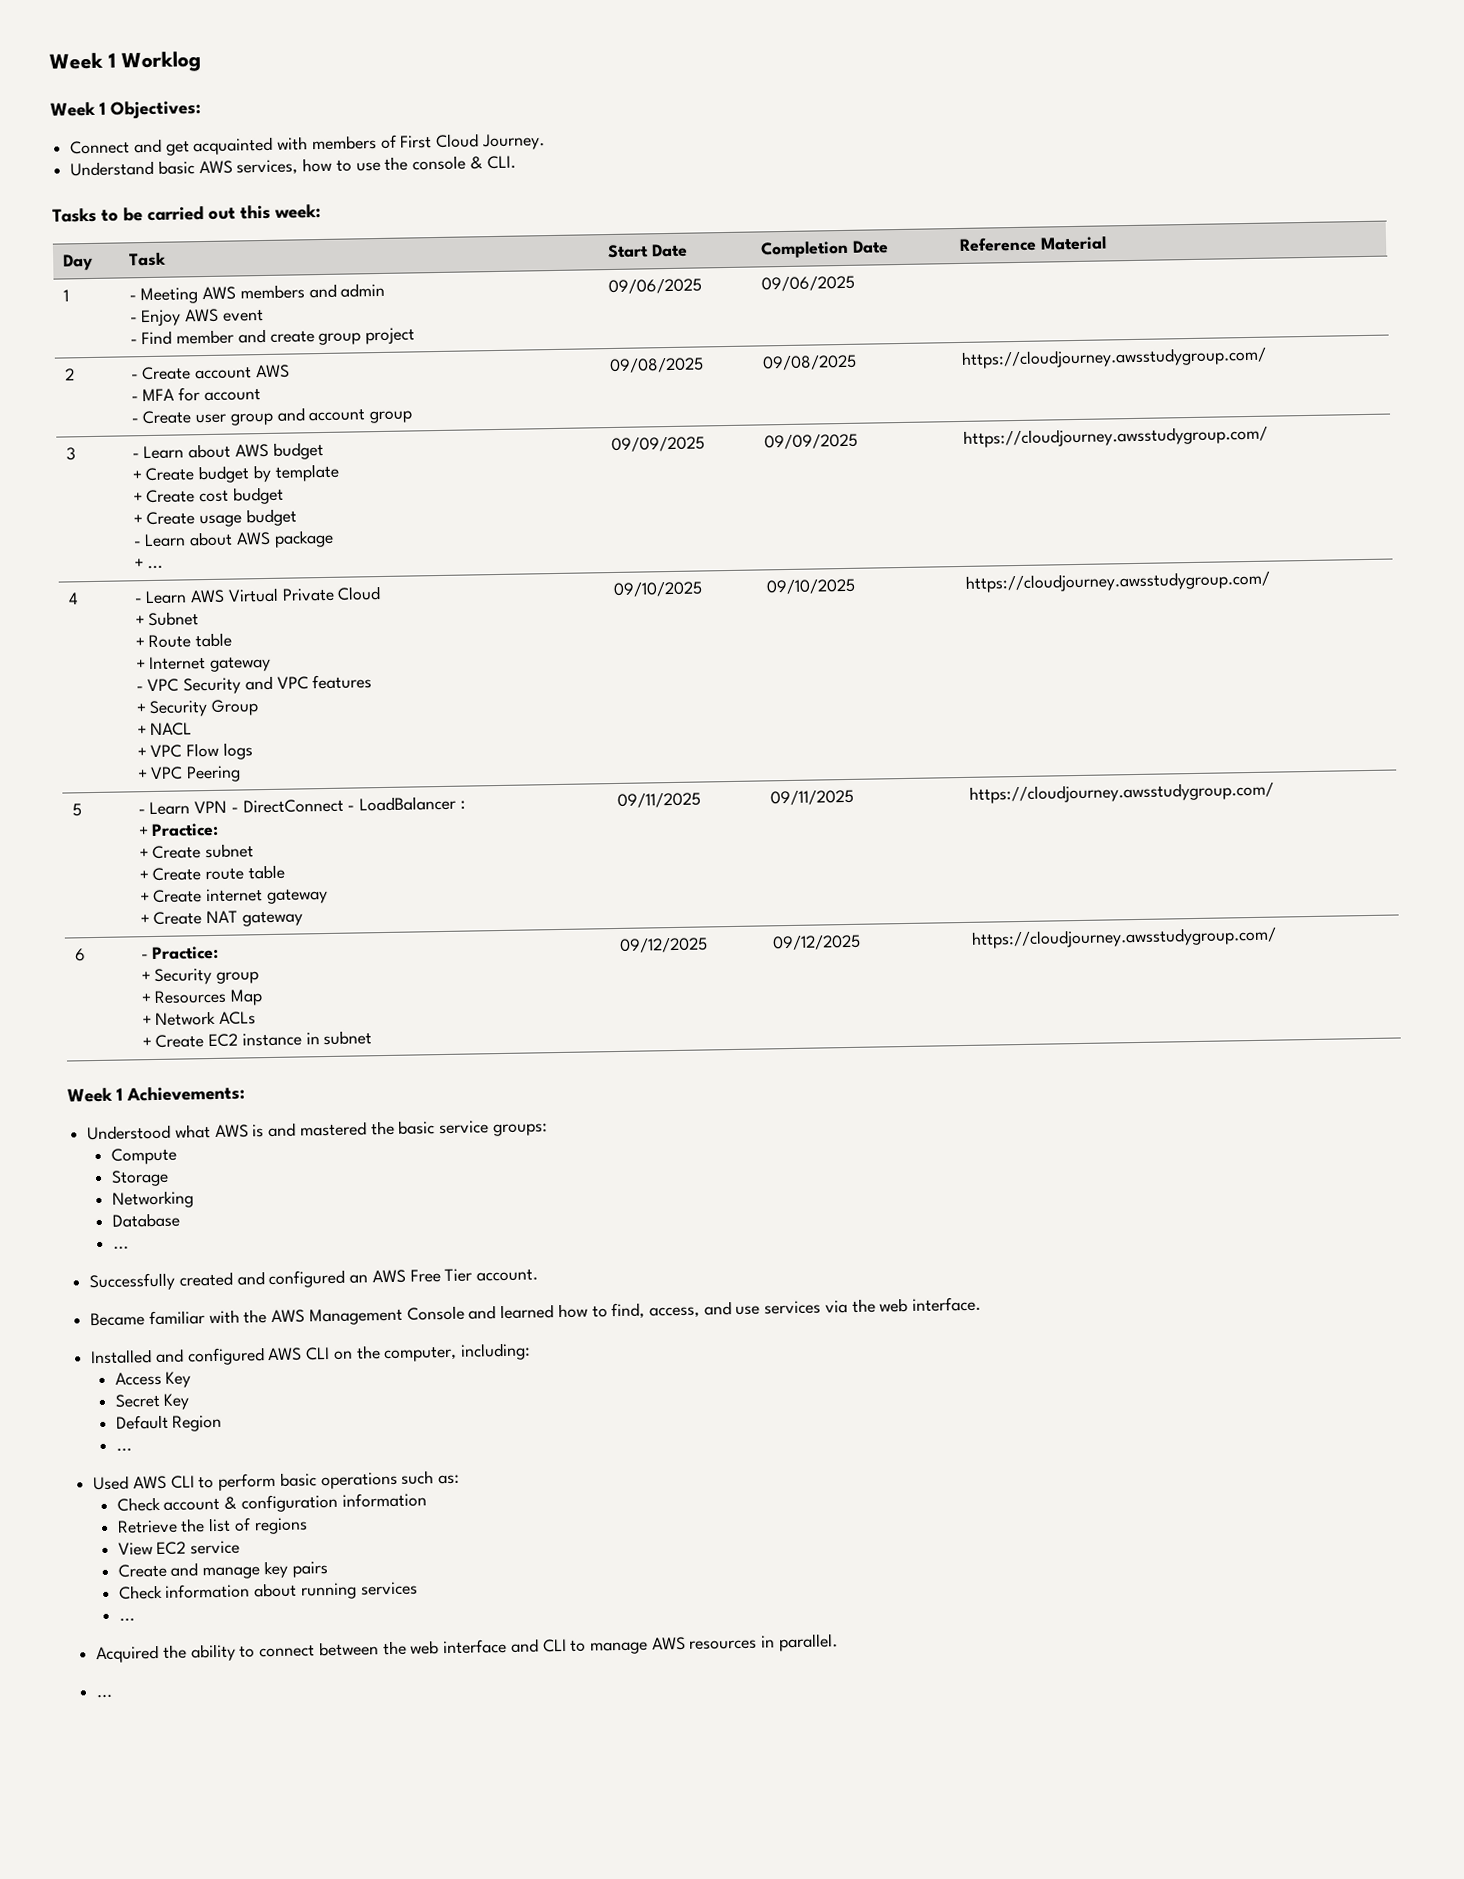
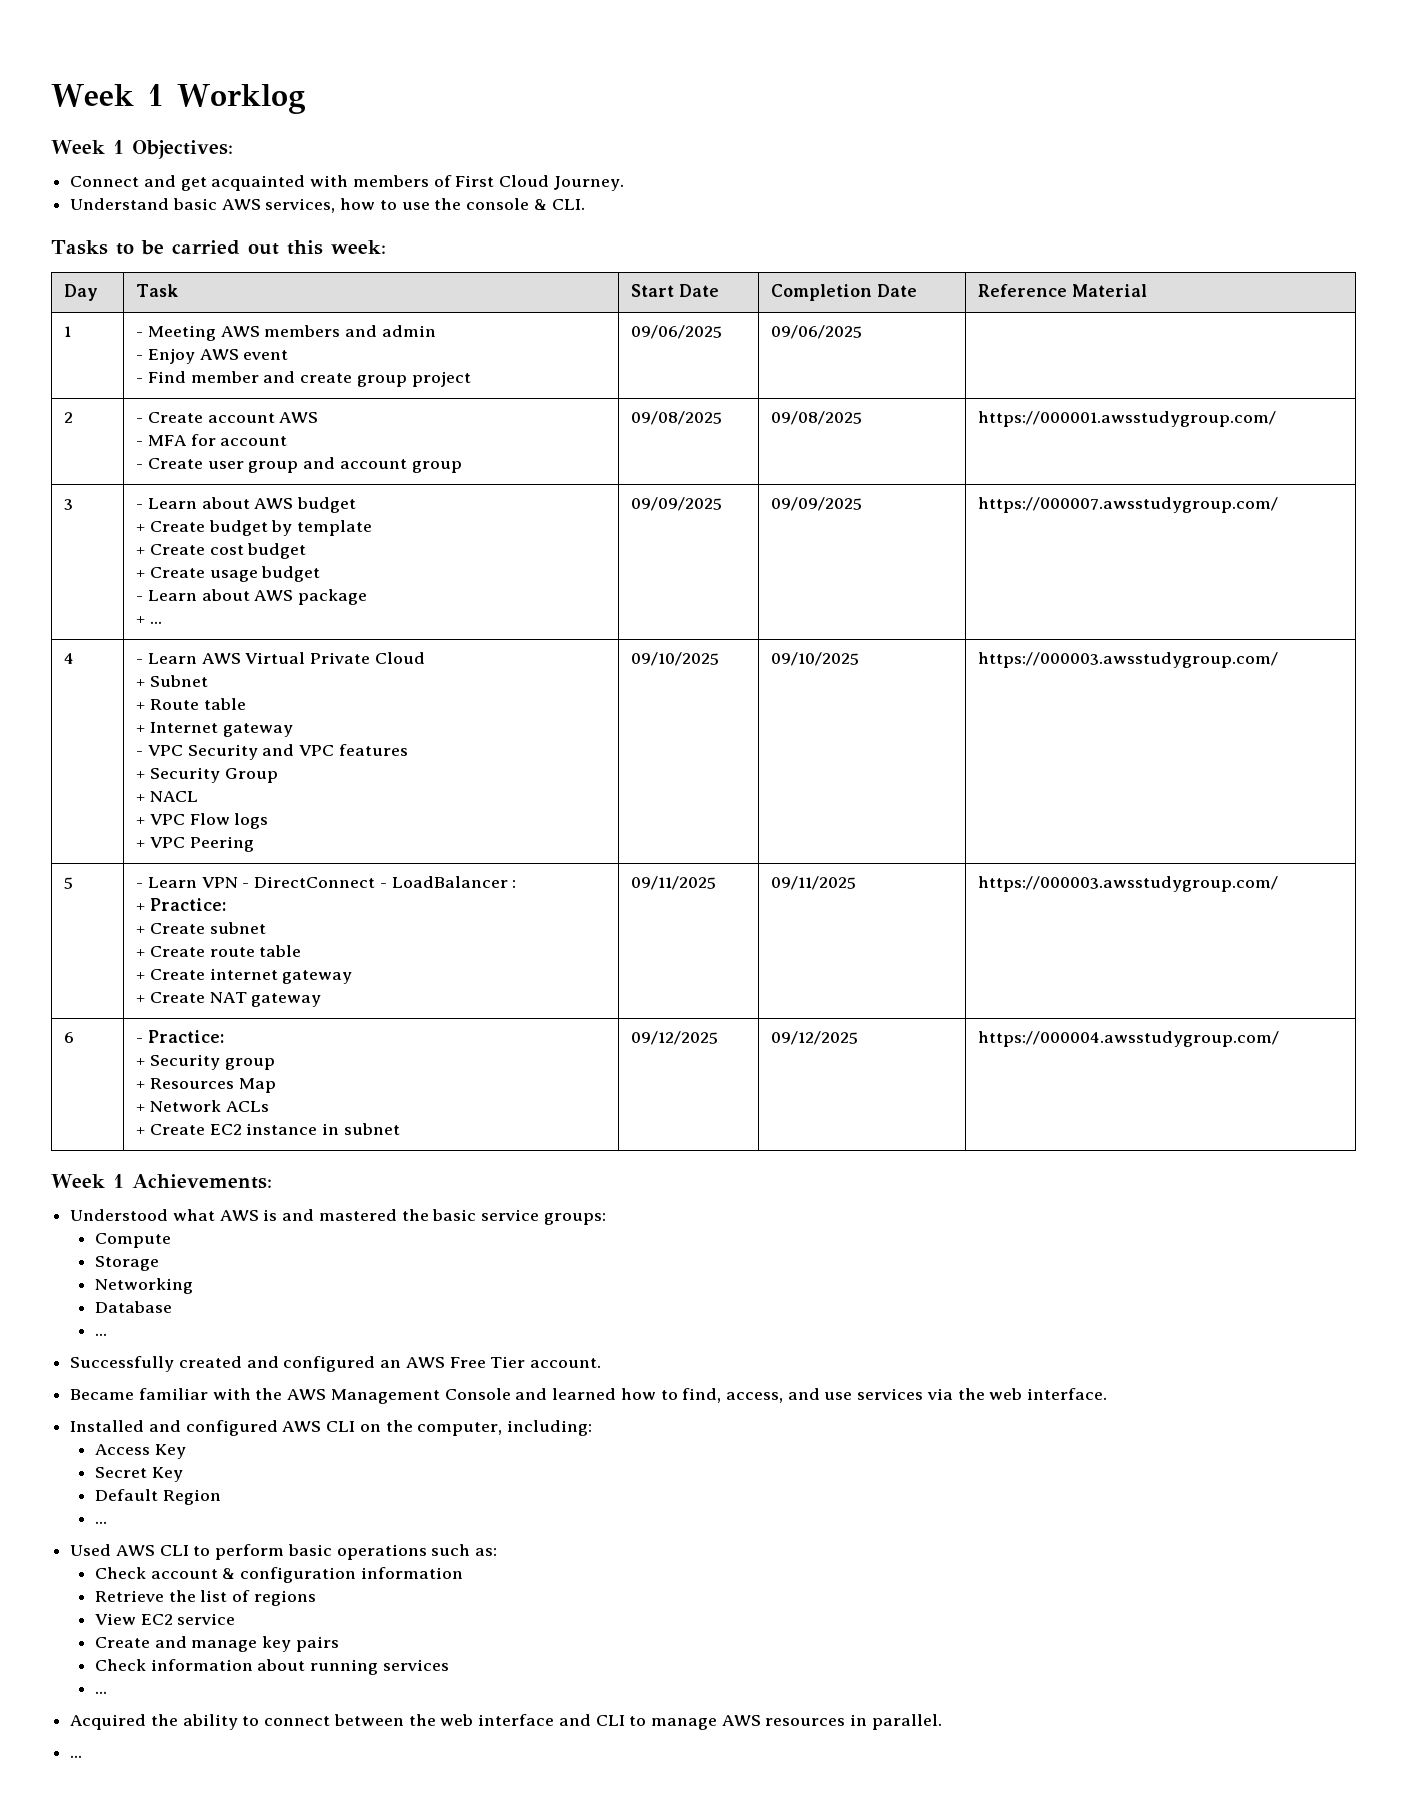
  2 | - Create account AWS
  - MFA for account
- - Create user group and account group | 09/08/2025 | 09/08/2025 | https://cloudjourney.awsstudygroup.com/
+ - Create user group and account group | 09/08/2025 | 09/08/2025 | https://000001.awsstudygroup.com/
  3 | - Learn about AWS budget
  + Create budget by template
  + Create cost budget
  + Create usage budget
  - Learn about AWS package
- + ... | 09/09/2025 | 09/09/2025 | https://cloudjourney.awsstudygroup.com/
+ + ... | 09/09/2025 | 09/09/2025 | https://000007.awsstudygroup.com/
  4 | - Learn AWS Virtual Private Cloud
  + Subnet
  + Route table
  + Internet gateway
  - VPC Security and VPC features
  + Security Group
  + NACL
  + VPC Flow logs
- + VPC Peering | 09/10/2025 | 09/10/2025 | https://cloudjourney.awsstudygroup.com/
+ + VPC Peering | 09/10/2025 | 09/10/2025 | https://000003.awsstudygroup.com/
  5 | - Learn VPN - DirectConnect - LoadBalancer :
  + Practice:
  + Create subnet
  + Create route table
  + Create internet gateway
- + Create NAT gateway | 09/11/2025 | 09/11/2025 | https://cloudjourney.awsstudygroup.com/
+ + Create NAT gateway | 09/11/2025 | 09/11/2025 | https://000003.awsstudygroup.com/
  6 | - Practice:
  + Security group
  + Resources Map
  + Network ACLs
- + Create EC2 instance in subnet | 09/12/2025 | 09/12/2025 | https://cloudjourney.awsstudygroup.com/
+ + Create EC2 instance in subnet | 09/12/2025 | 09/12/2025 | https://000004.awsstudygroup.com/

